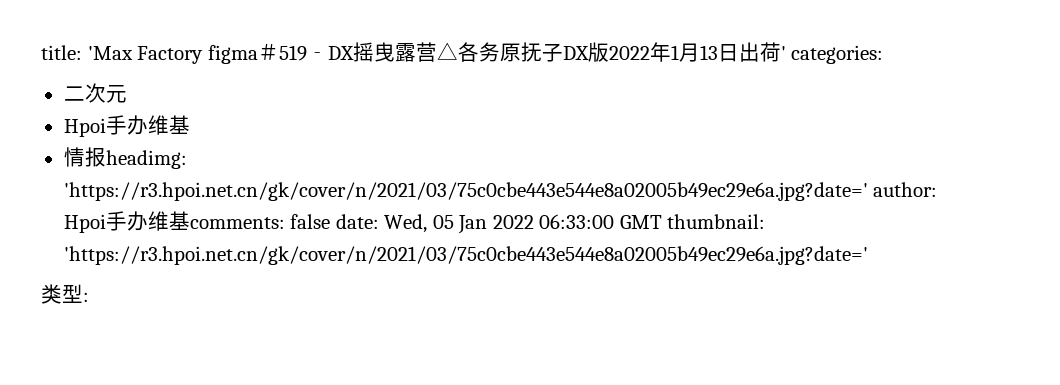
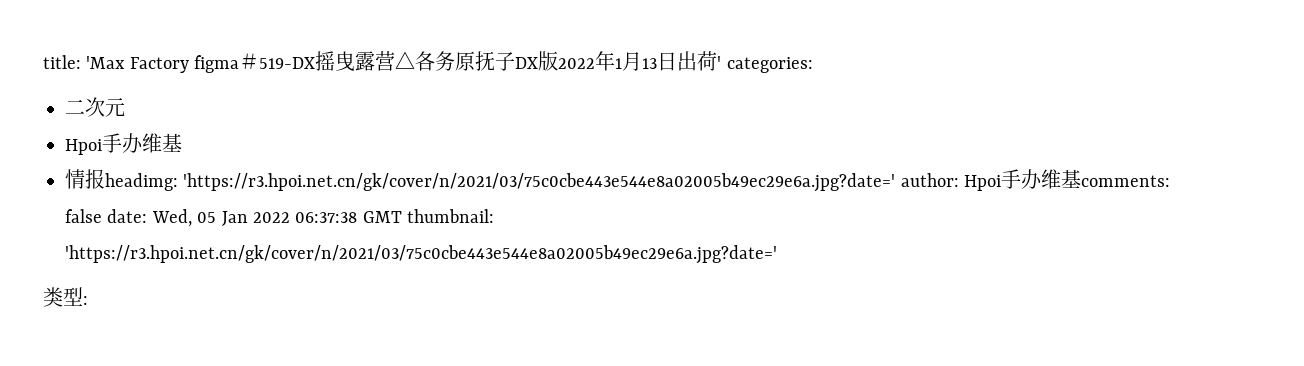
- 情报headimg: 'https://r3.hpoi.net.cn/gk/cover/n/2021/03/75c0cbe443e544e8a02005b49ec29e6a.jpg?date=' author: Hpoi手办维基comments: false date: Wed, 05 Jan 2022 06:33:00 GMT thumbnail: 'https://r3.hpoi.net.cn/gk/cover/n/2021/03/75c0cbe443e544e8a02005b49ec29e6a.jpg?date='
+ 情报headimg: 'https://r3.hpoi.net.cn/gk/cover/n/2021/03/75c0cbe443e544e8a02005b49ec29e6a.jpg?date=' author: Hpoi手办维基comments: false date: Wed, 05 Jan 2022 06:37:38 GMT thumbnail: 'https://r3.hpoi.net.cn/gk/cover/n/2021/03/75c0cbe443e544e8a02005b49ec29e6a.jpg?date='

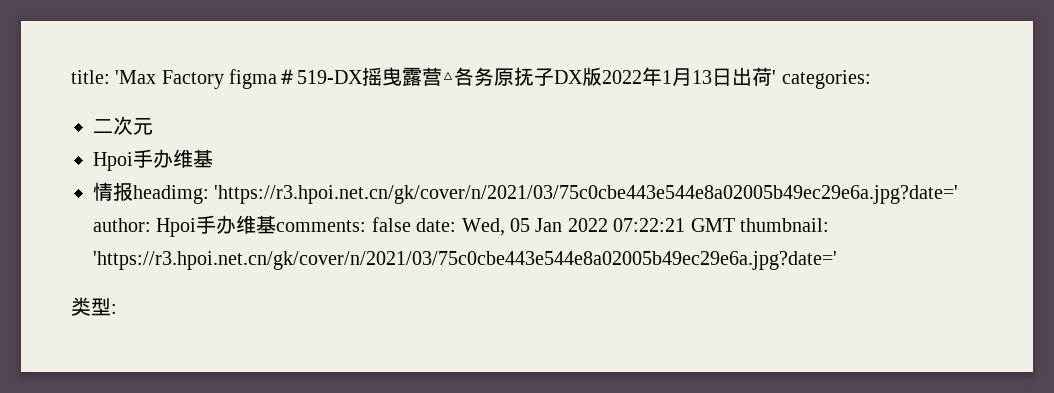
- 情报headimg: 'https://r3.hpoi.net.cn/gk/cover/n/2021/03/75c0cbe443e544e8a02005b49ec29e6a.jpg?date=' author: Hpoi手办维基comments: false date: Wed, 05 Jan 2022 06:37:38 GMT thumbnail: 'https://r3.hpoi.net.cn/gk/cover/n/2021/03/75c0cbe443e544e8a02005b49ec29e6a.jpg?date='
+ 情报headimg: 'https://r3.hpoi.net.cn/gk/cover/n/2021/03/75c0cbe443e544e8a02005b49ec29e6a.jpg?date=' author: Hpoi手办维基comments: false date: Wed, 05 Jan 2022 07:22:21 GMT thumbnail: 'https://r3.hpoi.net.cn/gk/cover/n/2021/03/75c0cbe443e544e8a02005b49ec29e6a.jpg?date='

